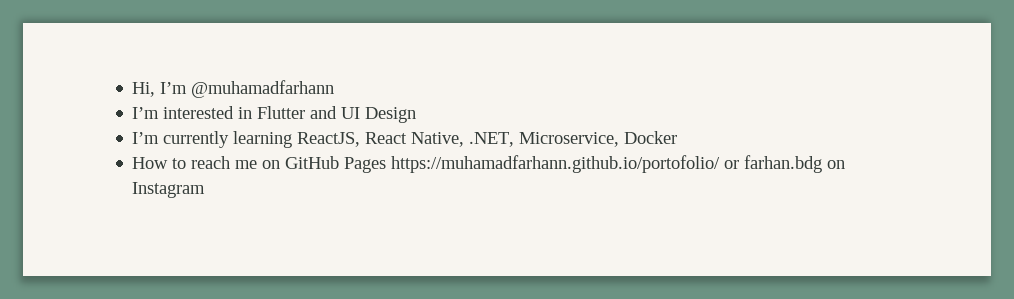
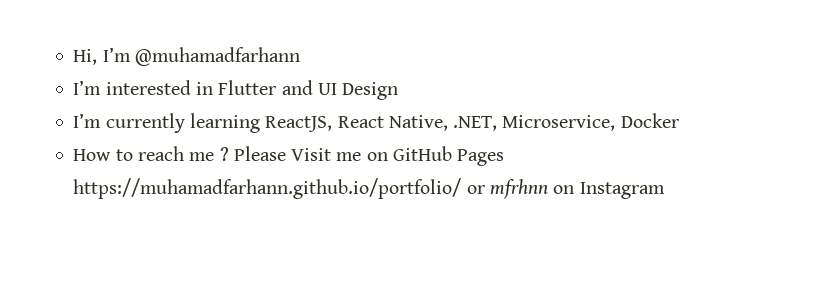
- How to reach me on GitHub Pages https://muhamadfarhann.github.io/portofolio/ or farhan.bdg on Instagram
+ How to reach me ? Please Visit me on GitHub Pages https://muhamadfarhann.github.io/portfolio/ or mfrhnn on Instagram

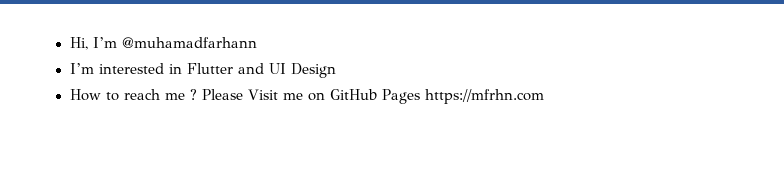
- I’m currently learning ReactJS, React Native, .NET, Microservice, Docker
- Please Visit me on GitHub Pages https://muhamadfarhann.github.io/portfolio/ or mfrhnn on Instagram
+ Please Visit me on GitHub Pages https://mfrhn.com

